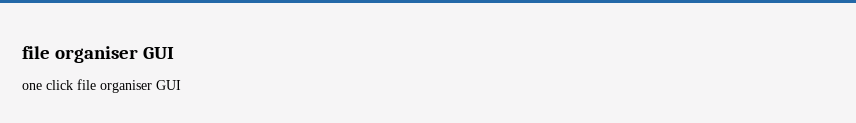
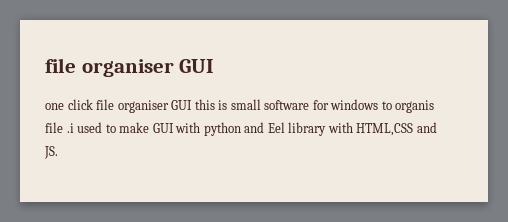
- one click file organiser GUI
+ one click file organiser GUI this is small software for windows to organis file .i used to make GUI with python and Eel library with HTML,CSS and JS.

